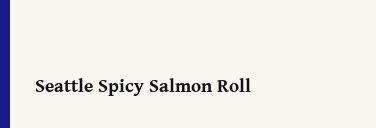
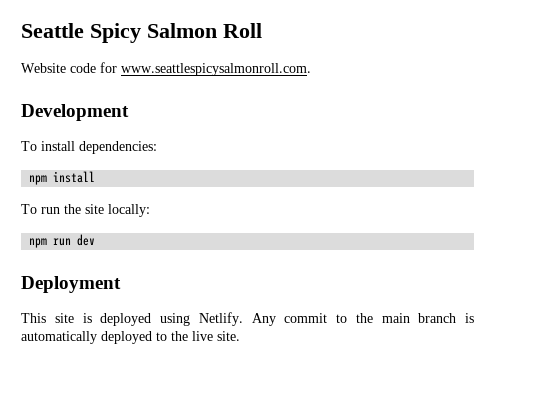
+ Website code for www.seattlespicysalmonroll.com.
+ Development
+ To install dependencies:
+ npm install
+ To run the site locally:
+ npm run dev
+ Deployment
+ This site is deployed using Netlify. Any commit to the main branch is automatically deployed to the live site.

